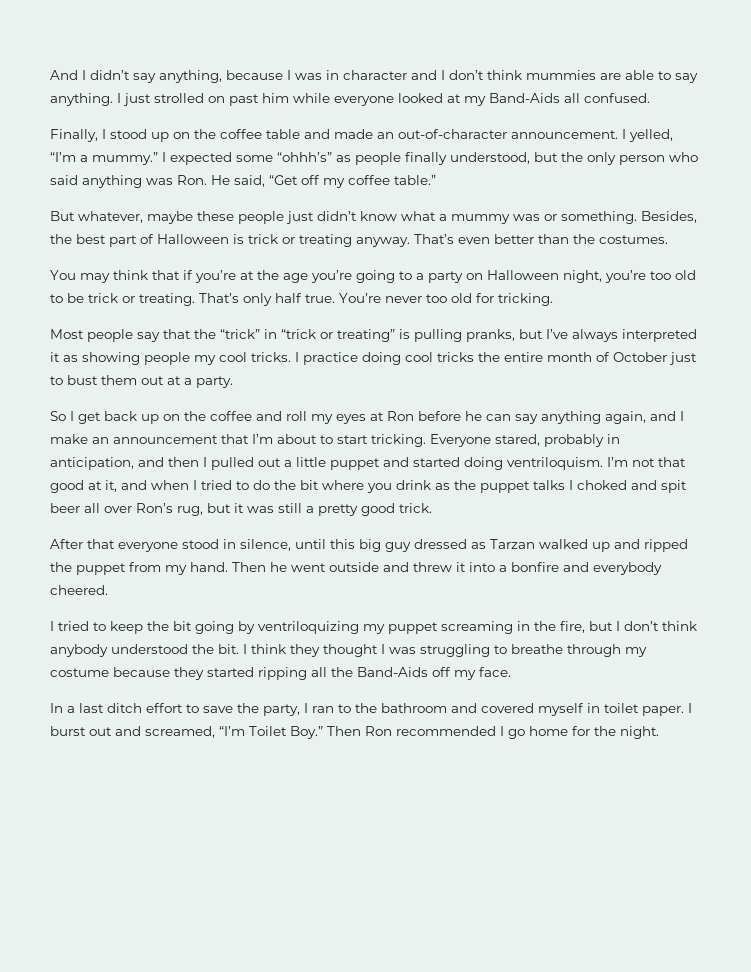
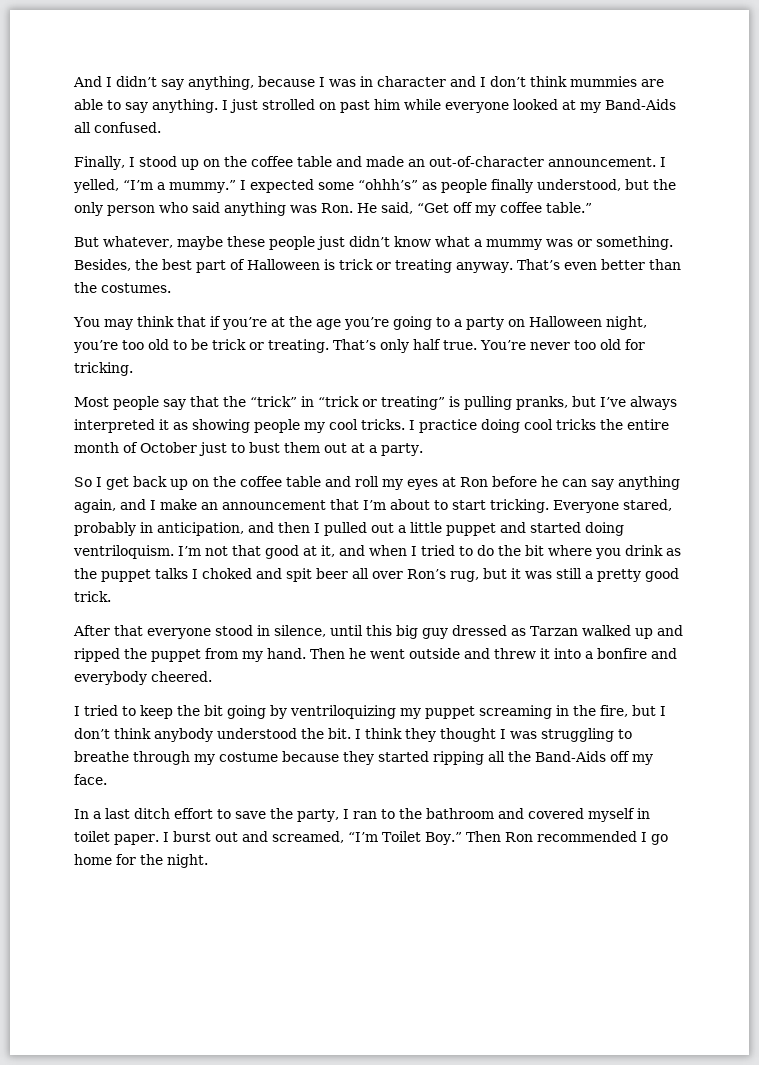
- So I get back up on the coffee and roll my eyes at Ron before he can say anything again, and I make an announcement that I’m about to start tricking.
+ So I get back up on the coffee table and roll my eyes at Ron before he can say anything again, and I make an announcement that I’m about to start tricking.

